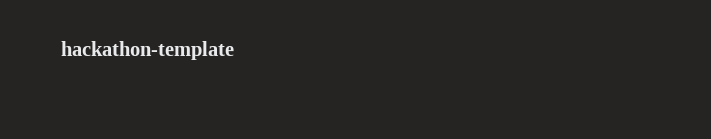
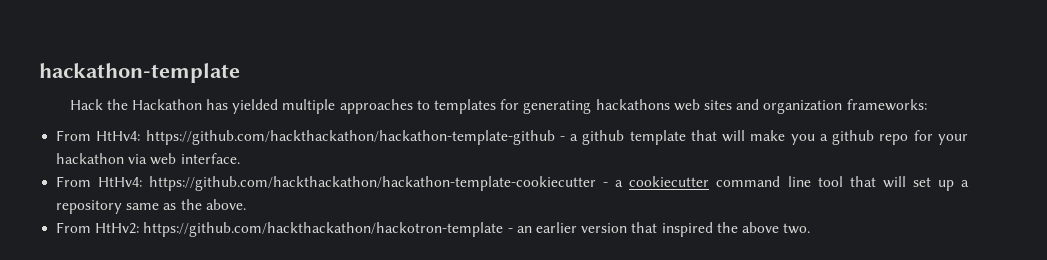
+ Hack the Hackathon has yielded multiple approaches to templates for generating hackathons web sites and organization frameworks:
+ From HtHv4: https://github.com/hackthackathon/hackathon-template-github - a github template that will make you a github repo for your hackathon via web interface.
+ From HtHv4: https://github.com/hackthackathon/hackathon-template-cookiecutter - a cookiecutter command line tool that will set up a repository same as the above.
+ From HtHv2: https://github.com/hackthackathon/hackotron-template - an earlier version that inspired the above two.

